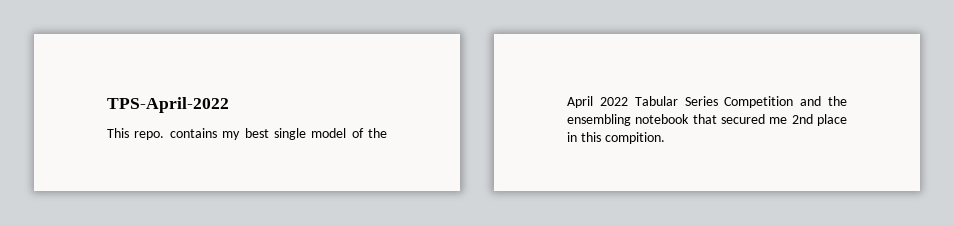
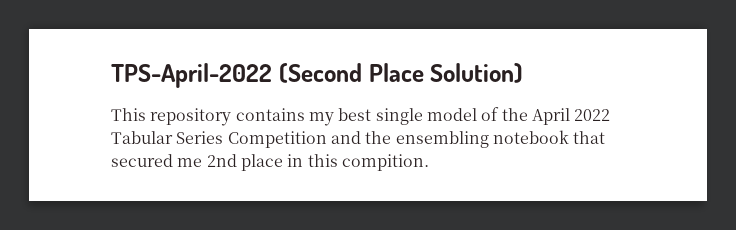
- TPS-April-2022
+ TPS-April-2022 (Second Place Solution)
- This repo. contains my best single model of the April 2022 Tabular Series Competition and the ensembling notebook that secured me 2nd place in this compition.
+ This repository contains my best single model of the April 2022 Tabular Series Competition and the ensembling notebook that secured me 2nd place in this compition.

